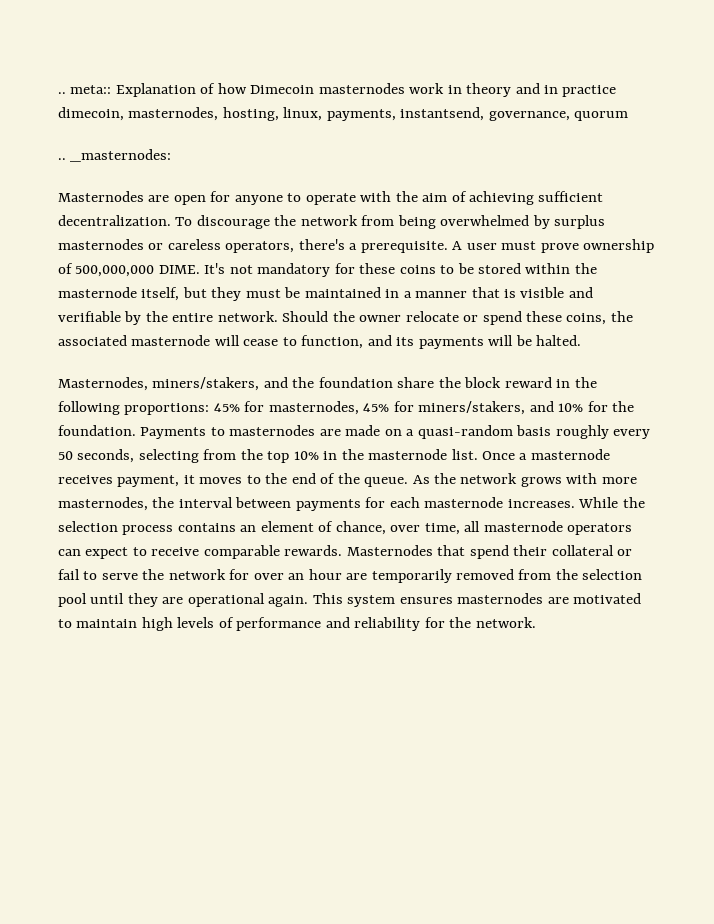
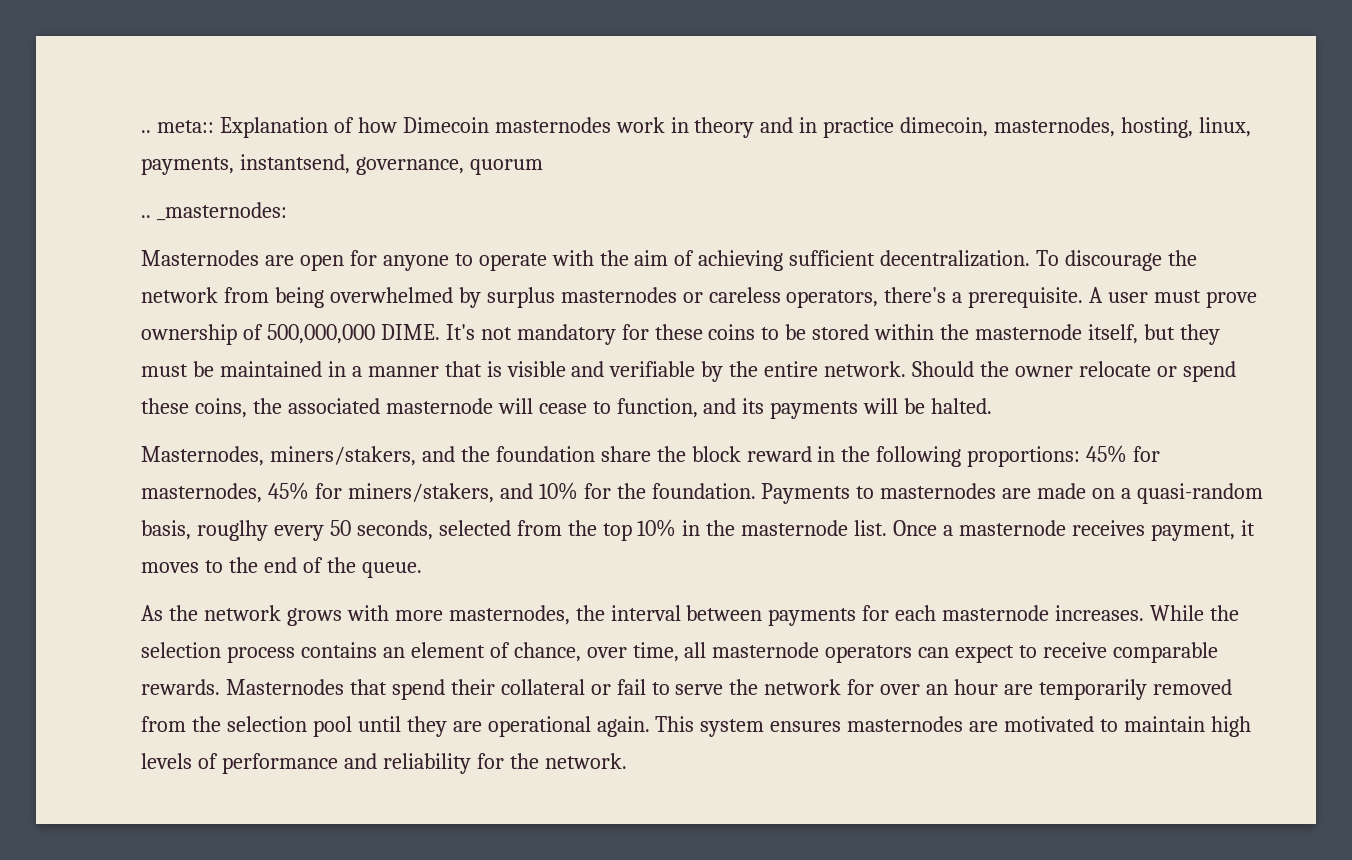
- Payments to masternodes are made on a quasi-random basis roughly every 50 seconds, selecting from the top 10% in the masternode list.
+ Payments to masternodes are made on a quasi-random basis, rouglhy every 50 seconds, selected from the top 10% in the masternode list.
- Once a masternode receives payment, it moves to the end of the queue. As the network grows with more masternodes, the interval between payments for each masternode increases.
+ Once a masternode receives payment, it moves to the end of the queue.
+ As the network grows with more masternodes, the interval between payments for each masternode increases.

